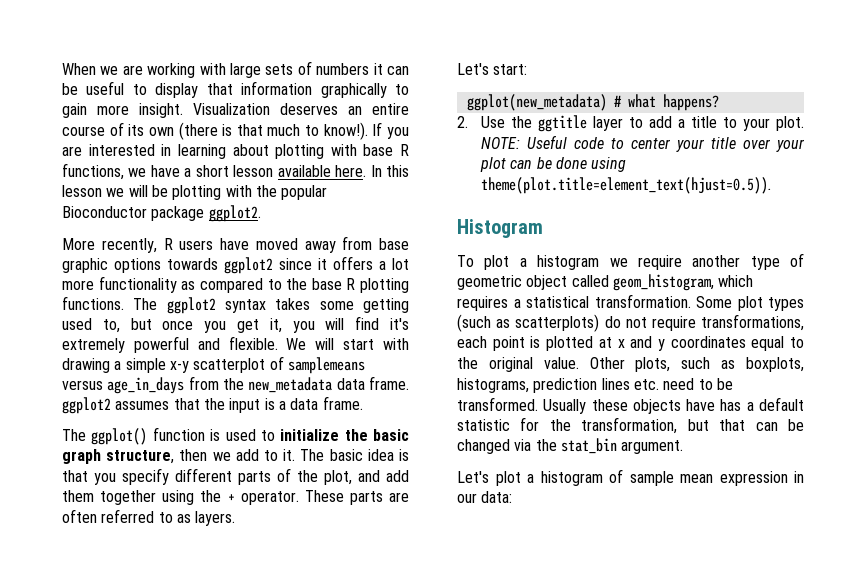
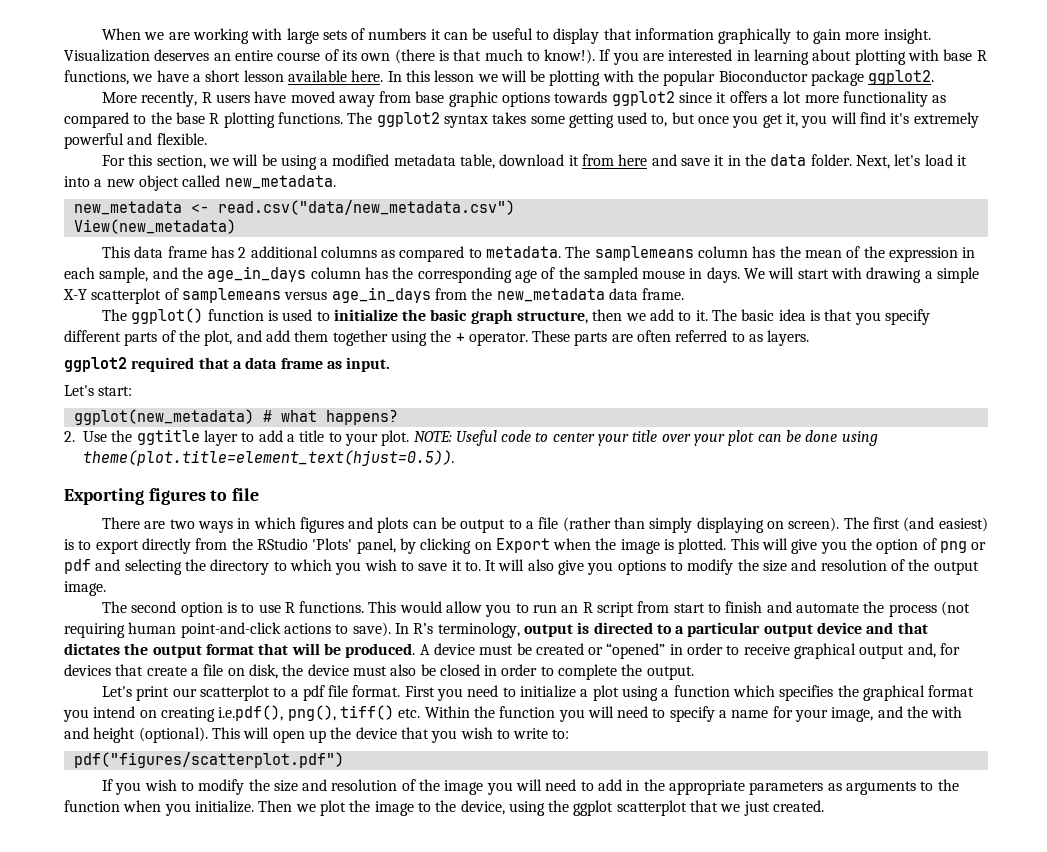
- The ggplot2 syntax takes some getting used to, but once you get it, you will find it's extremely powerful and flexible. We will start with drawing a simple x-y scatterplot of samplemeans versus age_in_days from the new_metadata data frame. ggplot2 assumes that the input is a data frame.
+ The ggplot2 syntax takes some getting used to, but once you get it, you will find it's extremely powerful and flexible.
+ For this section, we will be using a modified metadata table, download it from here and save it in the data folder. Next, let's load it into a new object called new_metadata.
+ new_metadata <- read.csv("data/new_metadata.csv")
+ View(new_metadata)
+ This data frame has 2 additional columns as compared to metadata. The samplemeans column has the mean of the expression in each sample, and the age_in_days column has the corresponding age of the sampled mouse in days. We will start with drawing a simple X-Y scatterplot of samplemeans versus age_in_days from the new_metadata data frame.
+ ggplot2 required that a data frame as input.
- Histogram
- To plot a histogram we require another type of geometric object called geom_histogram, which requires a statistical transformation. Some plot types (such as scatterplots) do not require transformations, each point is plotted at x and y coordinates equal to the original value. Other plots, such as boxplots, histograms, prediction lines etc. need to be transformed. Usually these objects have has a default statistic for the transformation, but that can be changed via the stat_bin argument.
- Let's plot a histogram of sample mean expression in our data:
+ Exporting figures to file
+ There are two ways in which figures and plots can be output to a file (rather than simply displaying on screen). The first (and easiest) is to export directly from the RStudio 'Plots' panel, by clicking on Export when the image is plotted. This will give you the option of png or pdf and selecting the directory to which you wish to save it to. It will also give you options to modify the size and resolution of the output image.
+ The second option is to use R functions. This would allow you to run an R script from start to finish and automate the process (not requiring human point-and-click actions to save). In R’s terminology, output is directed to a particular output device and that dictates the output format that will be produced. A device must be created or “opened” in order to receive graphical output and, for devices that create a file on disk, the device must also be closed in order to complete the output.
+ Let's print our scatterplot to a pdf file format. First you need to initialize a plot using a function which specifies the graphical format you intend on creating i.e.pdf(), png(), tiff() etc. Within the function you will need to specify a name for your image, and the with and height (optional). This will open up the device that you wish to write to:
+ pdf("figures/scatterplot.pdf")
+ If you wish to modify the size and resolution of the image you will need to add in the appropriate parameters as arguments to the function when you initialize. Then we plot the image to the device, using the ggplot scatterplot that we just created.

